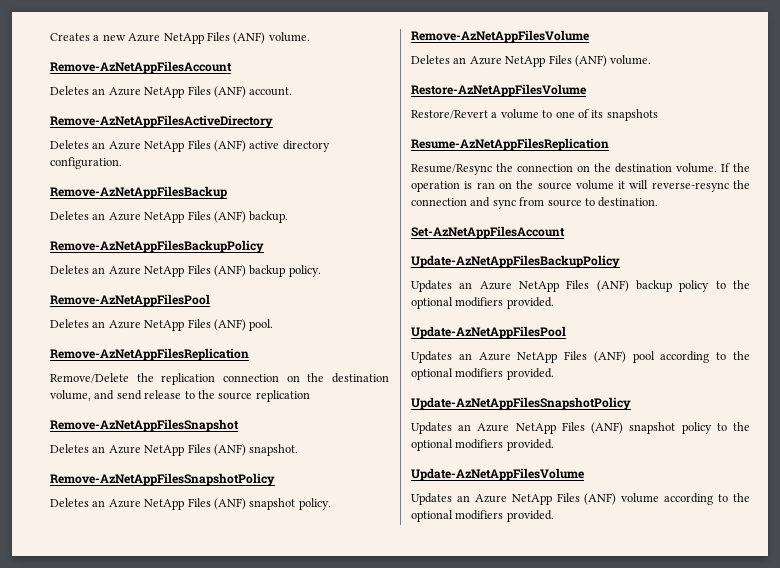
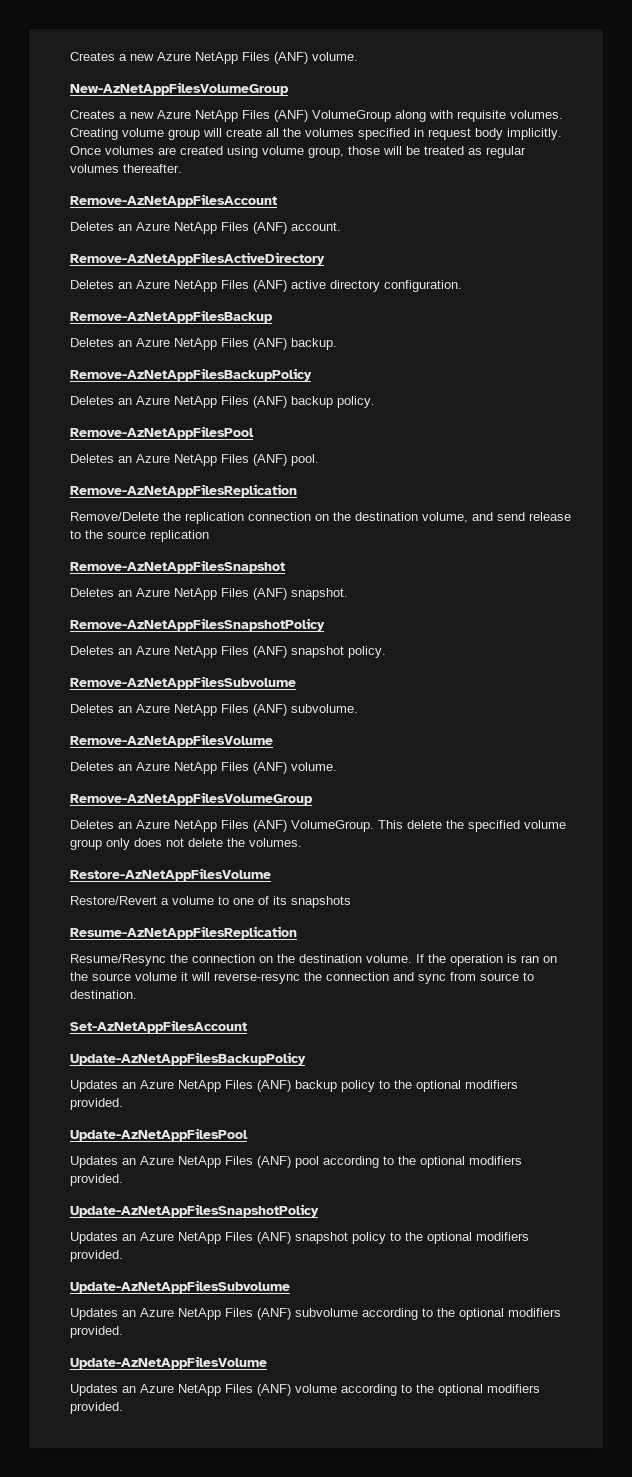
+ New-AzNetAppFilesVolumeGroup
+ Creates a new Azure NetApp Files (ANF) VolumeGroup along with requisite volumes. Creating volume group will create all the volumes specified in request body implicitly. Once volumes are created using volume group, those will be treated as regular volumes thereafter.
+ Remove-AzNetAppFilesSubvolume
+ Deletes an Azure NetApp Files (ANF) subvolume.
+ Remove-AzNetAppFilesVolumeGroup
+ Deletes an Azure NetApp Files (ANF) VolumeGroup. This delete the specified volume group only does not delete the volumes.
+ Update-AzNetAppFilesSubvolume
+ Updates an Azure NetApp Files (ANF) subvolume according to the optional modifiers provided.

